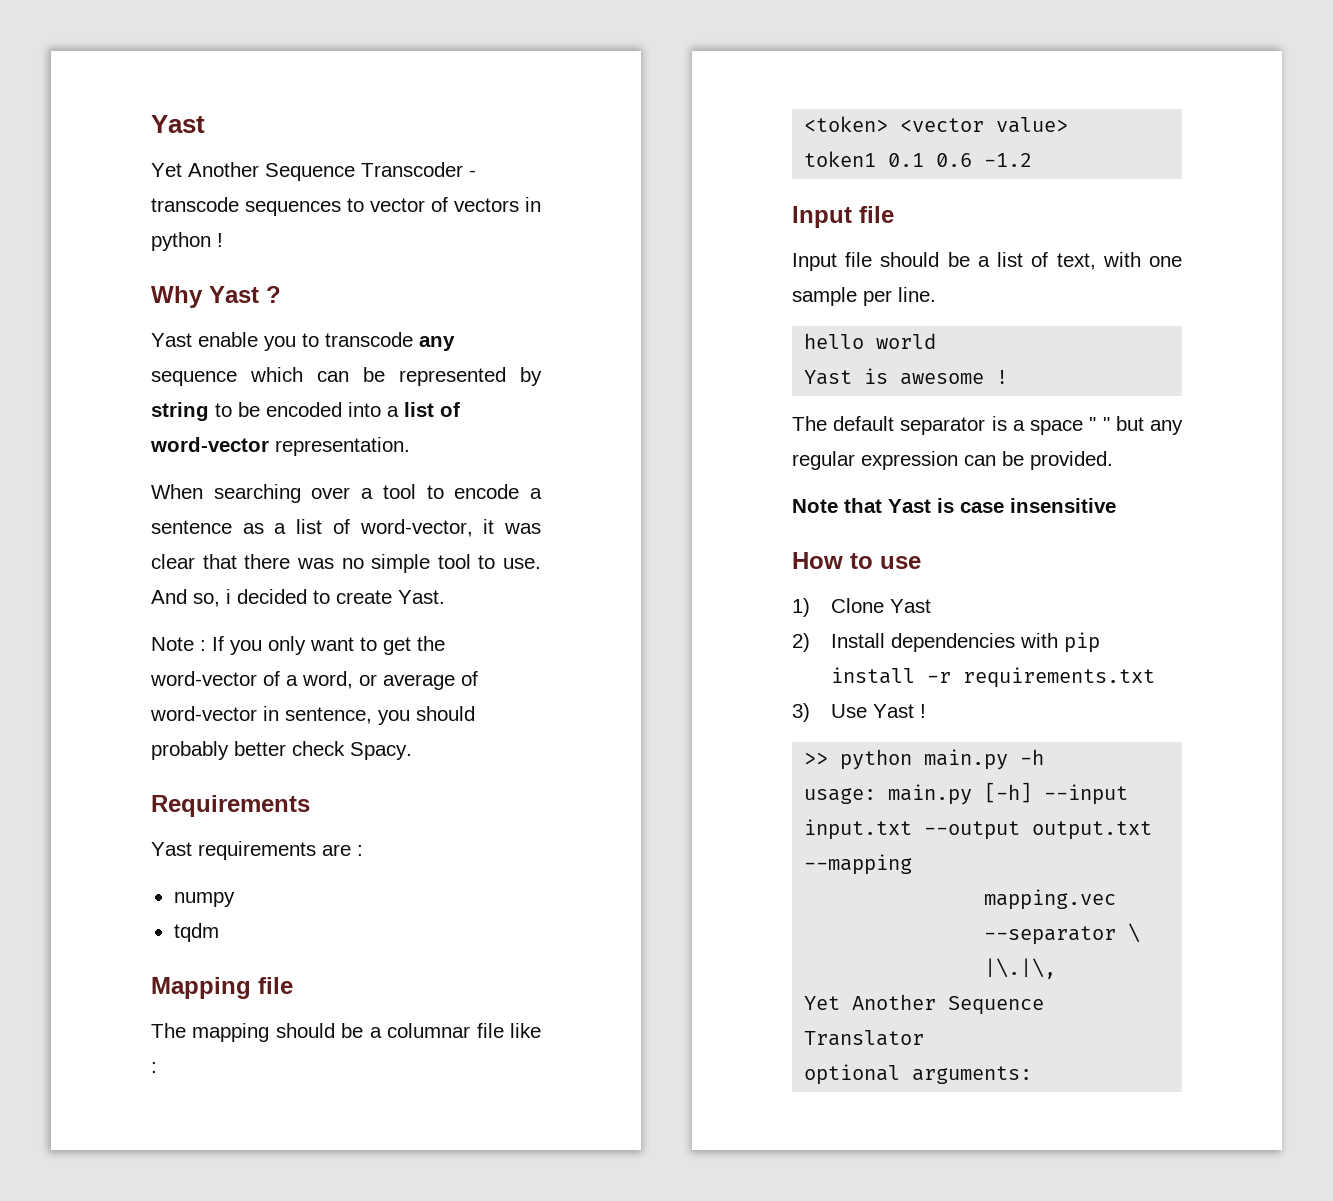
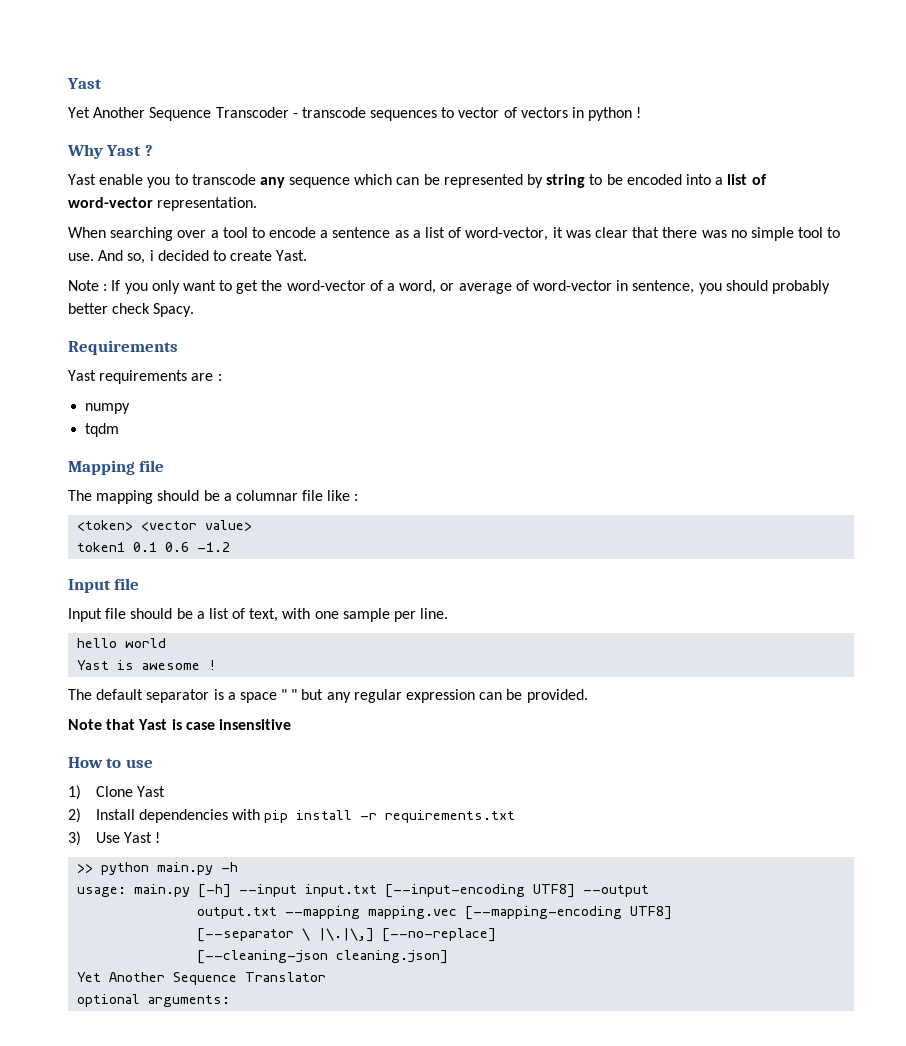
- usage: main.py [-h] --input input.txt --output output.txt --mapping
- mapping.vec --separator \ |\.|\,
+ usage: main.py [-h] --input input.txt [--input-encoding UTF8] --output
+ output.txt --mapping mapping.vec [--mapping-encoding UTF8]
+ [--separator \ |\.|\,] [--no-replace]
+ [--cleaning-json cleaning.json]

